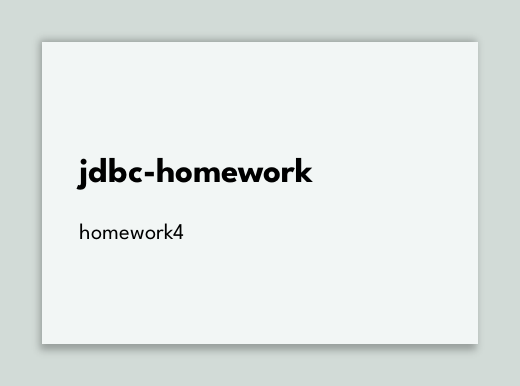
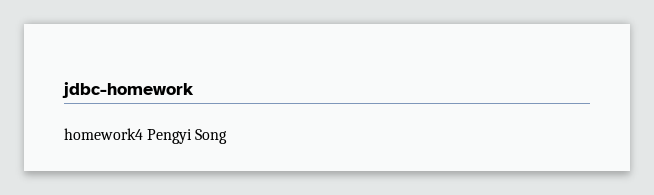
- homework4
+ homework4 Pengyi Song

